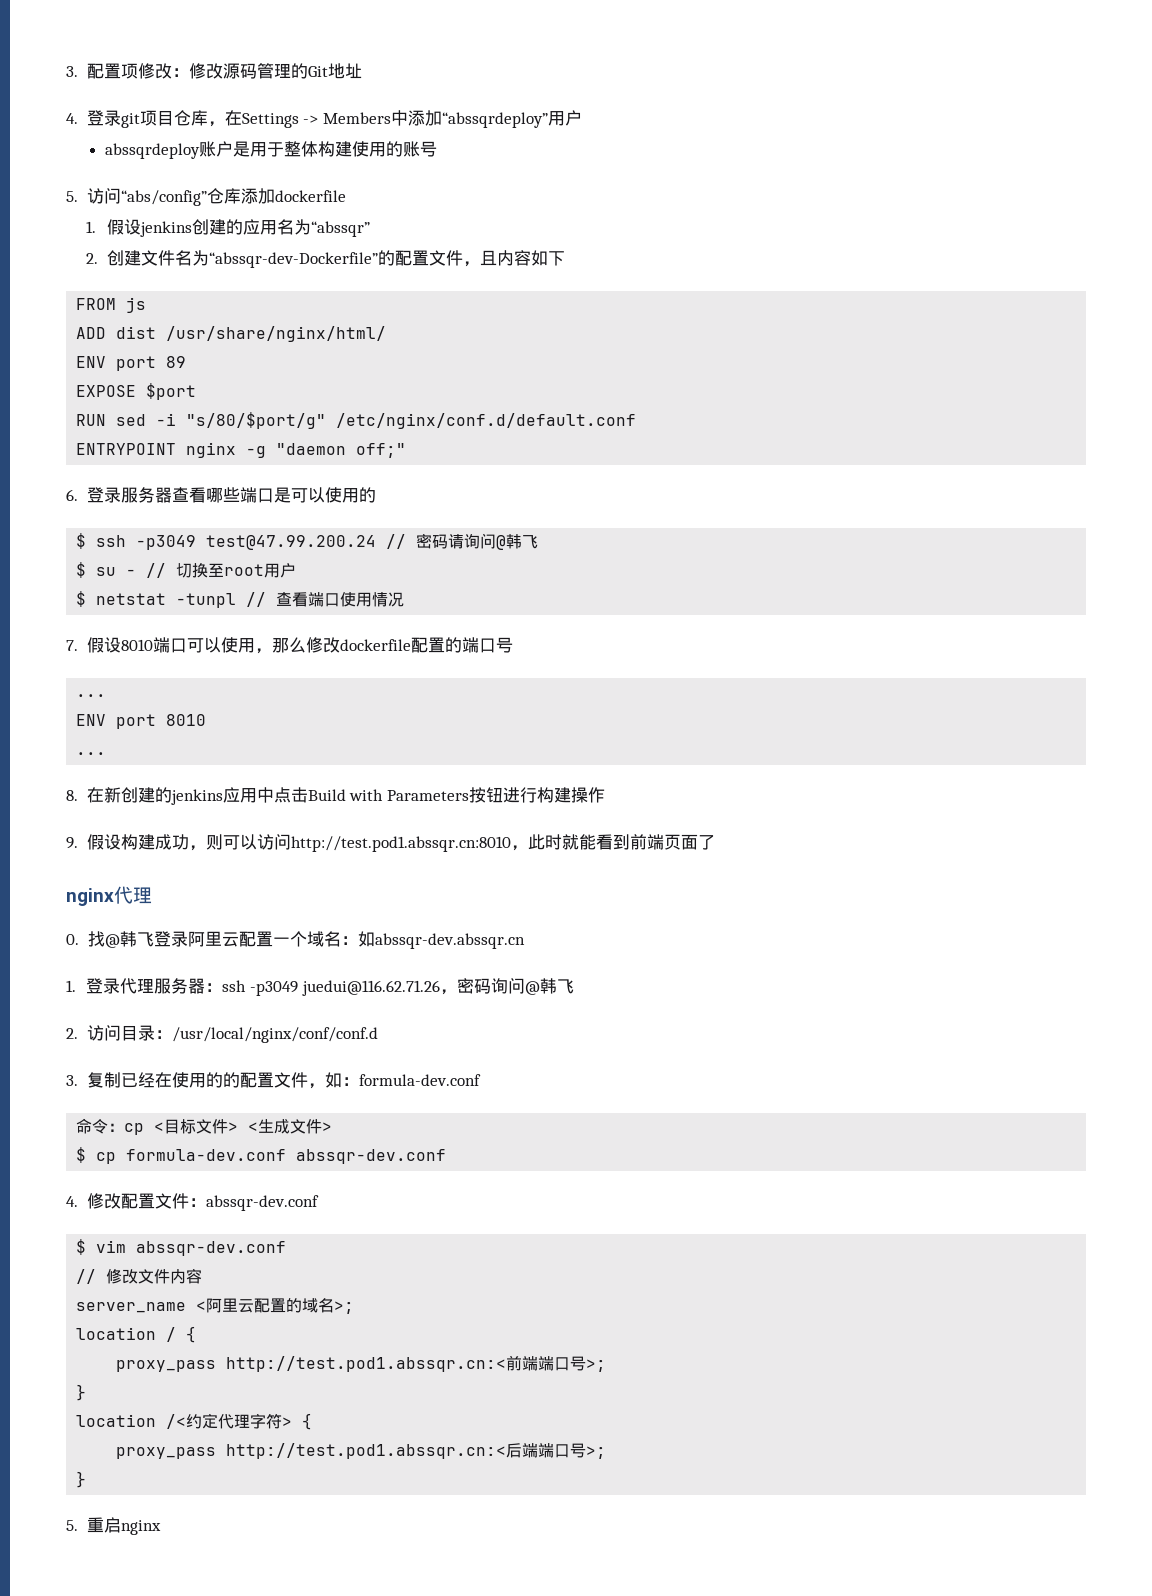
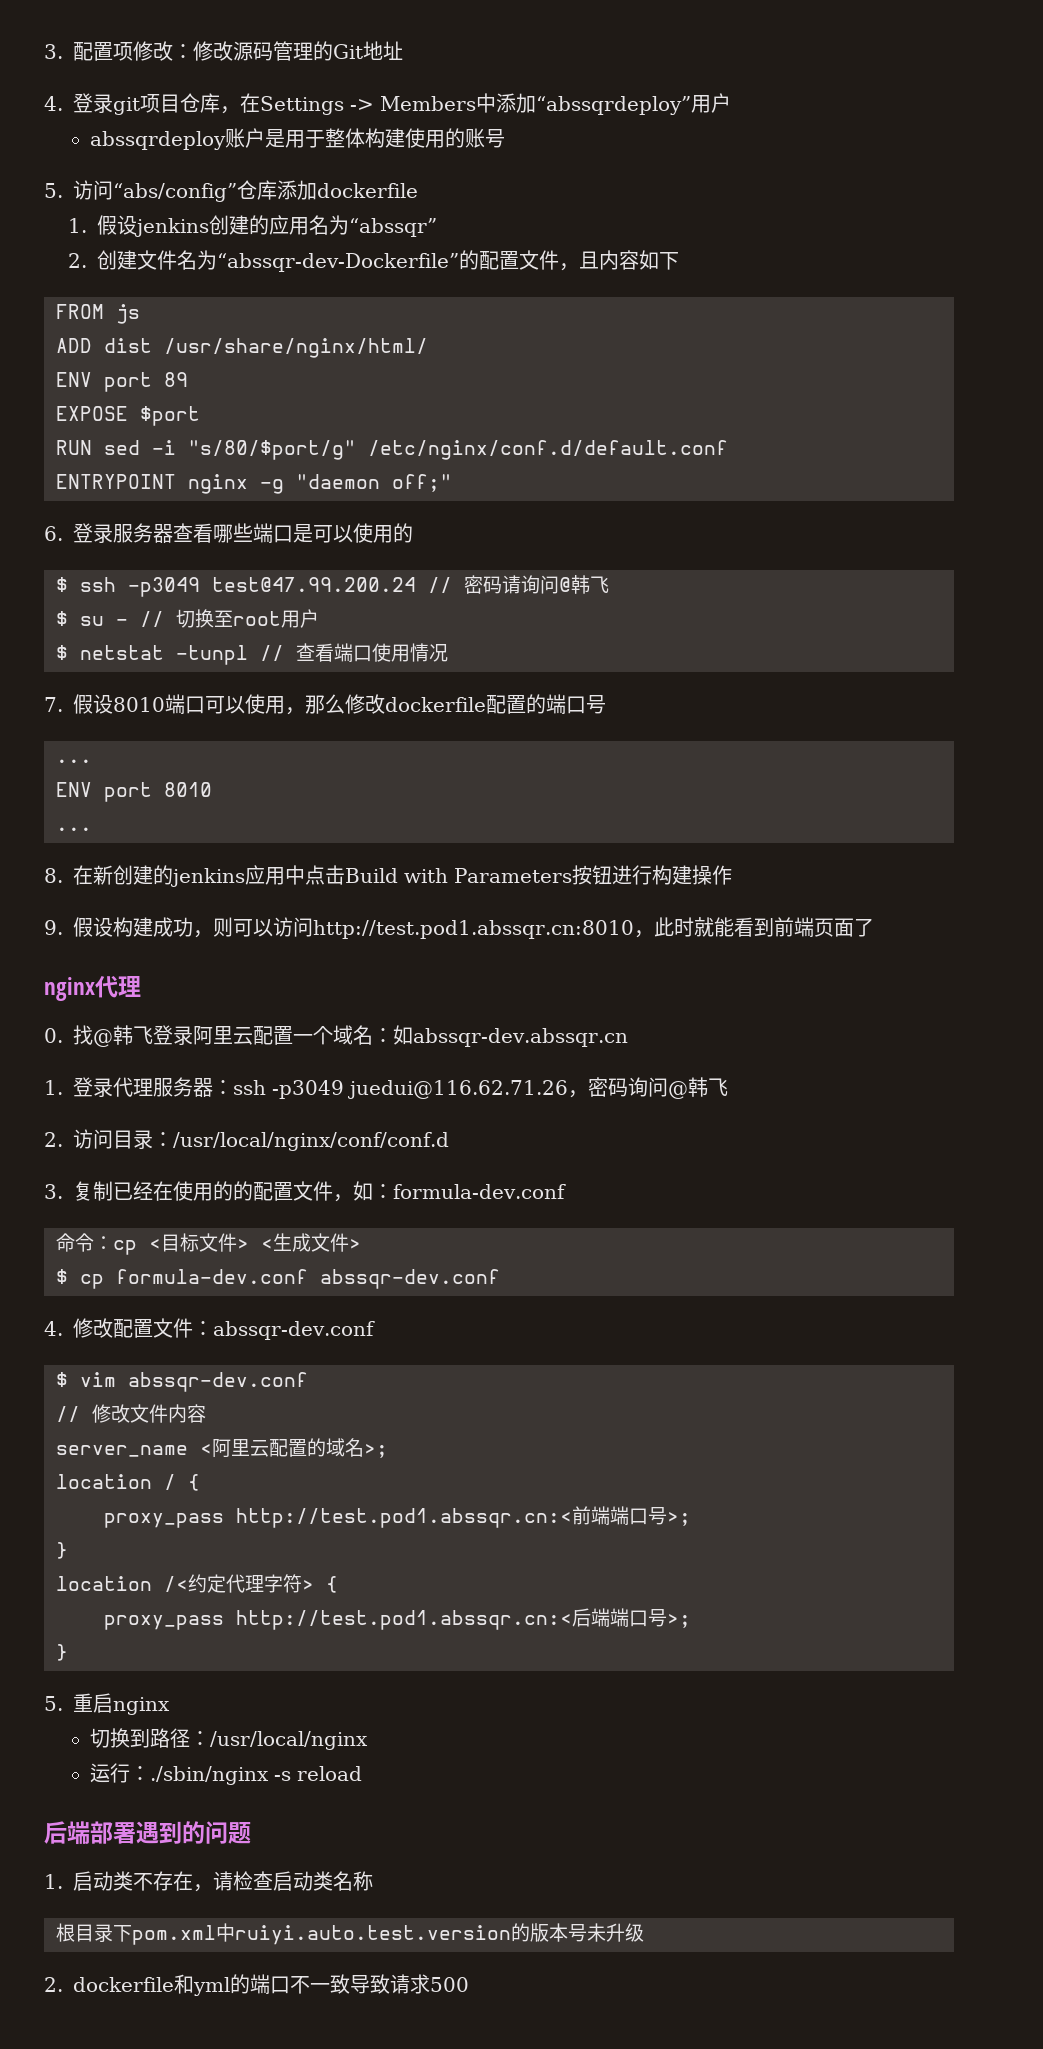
+ 切换到路径：/usr/local/nginx
+ 运行：./sbin/nginx -s reload
+ 后端部署遇到的问题
+ 1.启动类不存在，请检查启动类名称
+ 根目录下pom.xml中ruiyi.auto.test.version的版本号未升级
+ 2. dockerfile和yml的端口不一致导致请求500

